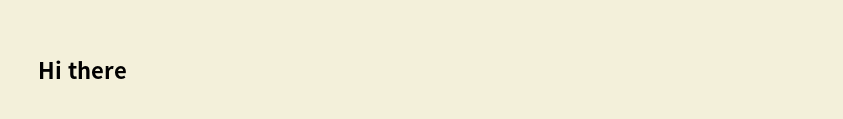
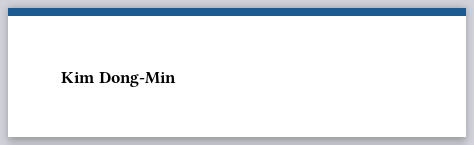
- Hi there
+ Kim Dong-Min

